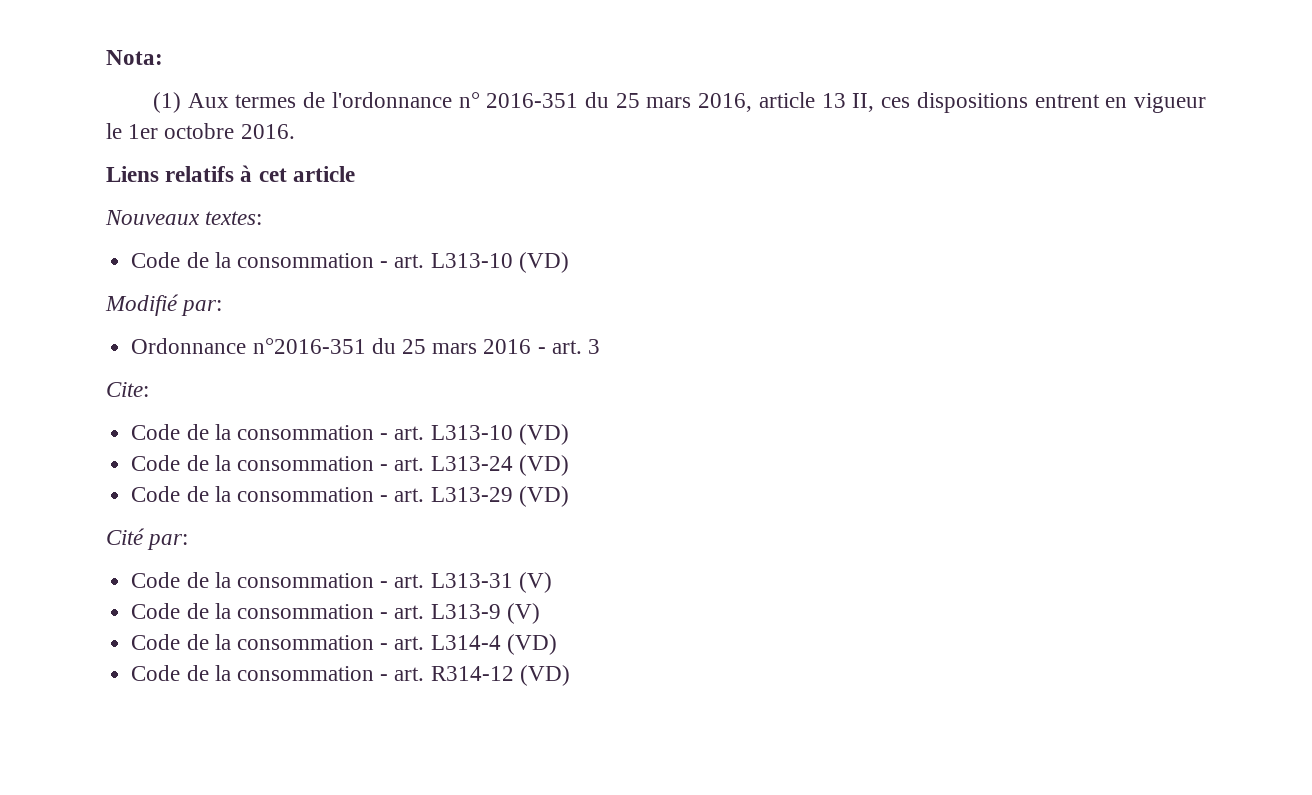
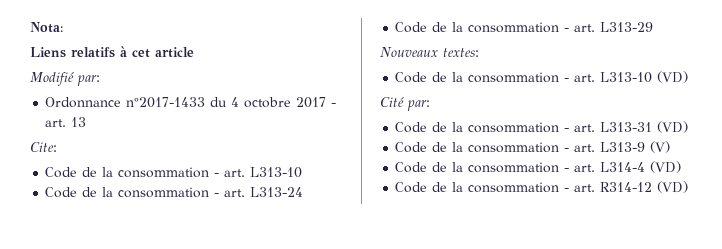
- (1) Aux termes de l'ordonnance n° 2016-351 du 25 mars 2016, article 13 II, ces dispositions entrent en vigueur le 1er octobre 2016.
+ Modifié par:
+ Ordonnance n°2017-1433 du 4 octobre 2017 - art. 13
+ Cite:
+ Code de la consommation - art. L313-10
+ Code de la consommation - art. L313-24
+ Code de la consommation - art. L313-29
- Modifié par:
- Ordonnance n°2016-351 du 25 mars 2016 - art. 3
- Cite:
- Code de la consommation - art. L313-10 (VD)
- Code de la consommation - art. L313-24 (VD)
- Code de la consommation - art. L313-29 (VD)
- Code de la consommation - art. L313-31 (V)
+ Code de la consommation - art. L313-31 (VD)

